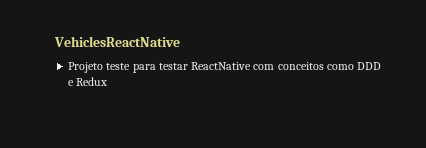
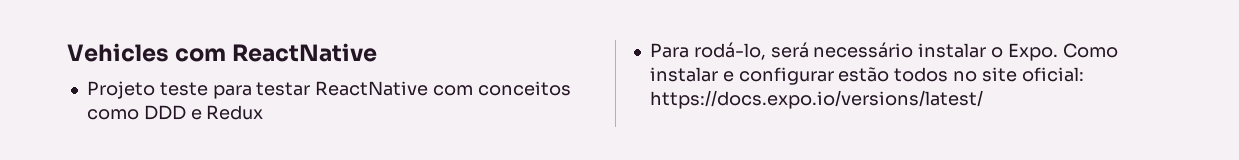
- VehiclesReactNative
+ Vehicles com ReactNative
+ Para rodá-lo, será necessário instalar o Expo. Como instalar e configurar estão todos no site oficial: https://docs.expo.io/versions/latest/

